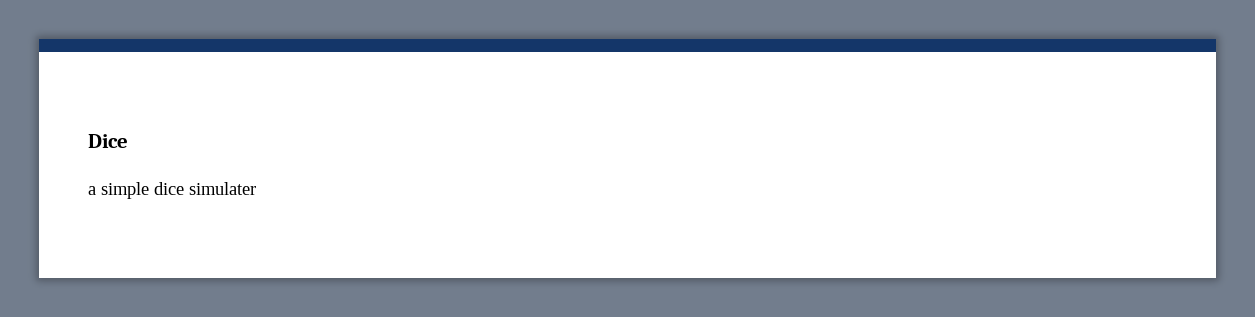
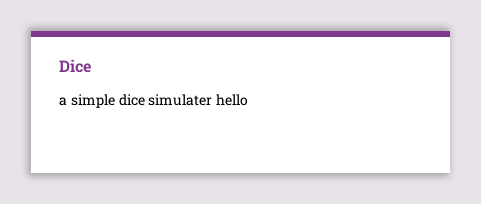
- a simple dice simulater
+ a simple dice simulater hello

